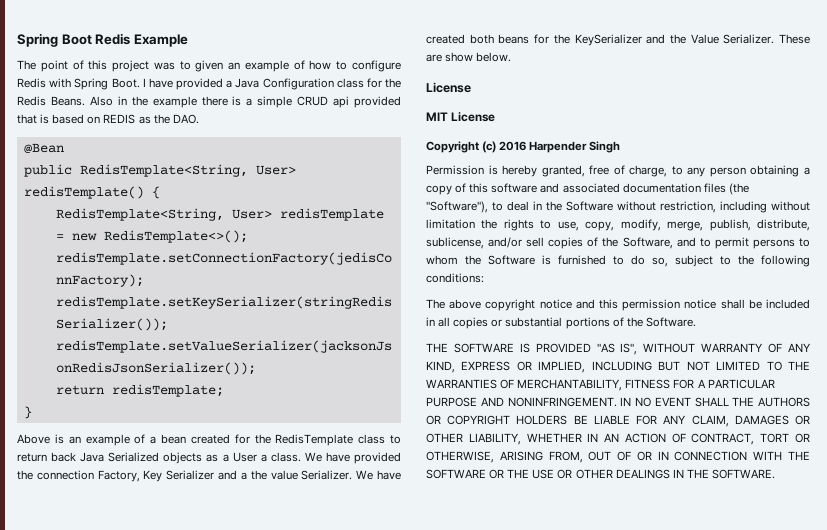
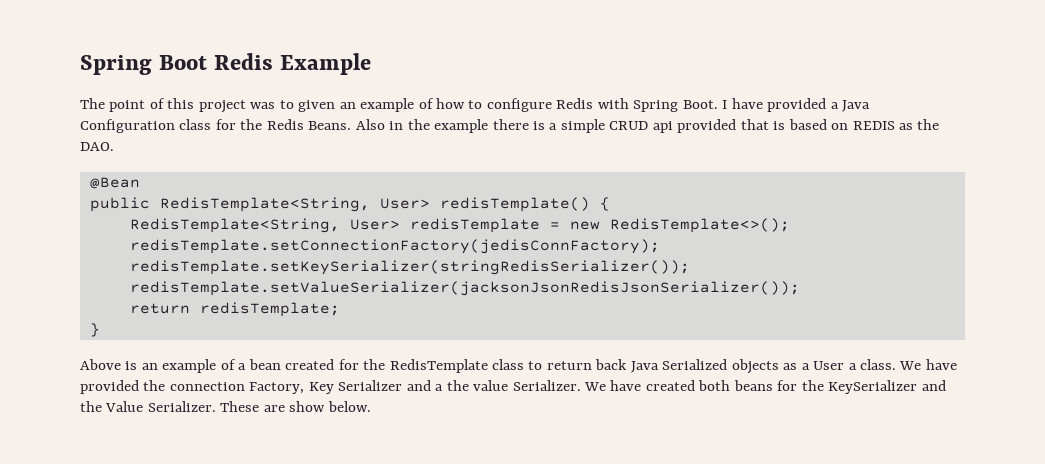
  These are show below.
- License
- MIT License
- Copyright (c) 2016 Harpender Singh
- Permission is hereby granted, free of charge, to any person obtaining a copy of this software and associated documentation files (the "Software"), to deal in the Software without restriction, including without limitation the rights to use, copy, modify, merge, publish, distribute, sublicense, and/or sell copies of the Software, and to permit persons to whom the Software is furnished to do so, subject to the following conditions:
- The above copyright notice and this permission notice shall be included in all copies or substantial portions of the Software.
- THE SOFTWARE IS PROVIDED "AS IS", WITHOUT WARRANTY OF ANY KIND, EXPRESS OR IMPLIED, INCLUDING BUT NOT LIMITED TO THE WARRANTIES OF MERCHANTABILITY, FITNESS FOR A PARTICULAR PURPOSE AND NONINFRINGEMENT. IN NO EVENT SHALL THE AUTHORS OR COPYRIGHT HOLDERS BE LIABLE FOR ANY CLAIM, DAMAGES OR OTHER LIABILITY, WHETHER IN AN ACTION OF CONTRACT, TORT OR OTHERWISE, ARISING FROM, OUT OF OR IN CONNECTION WITH THE SOFTWARE OR THE USE OR OTHER DEALINGS IN THE SOFTWARE.

